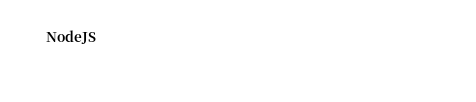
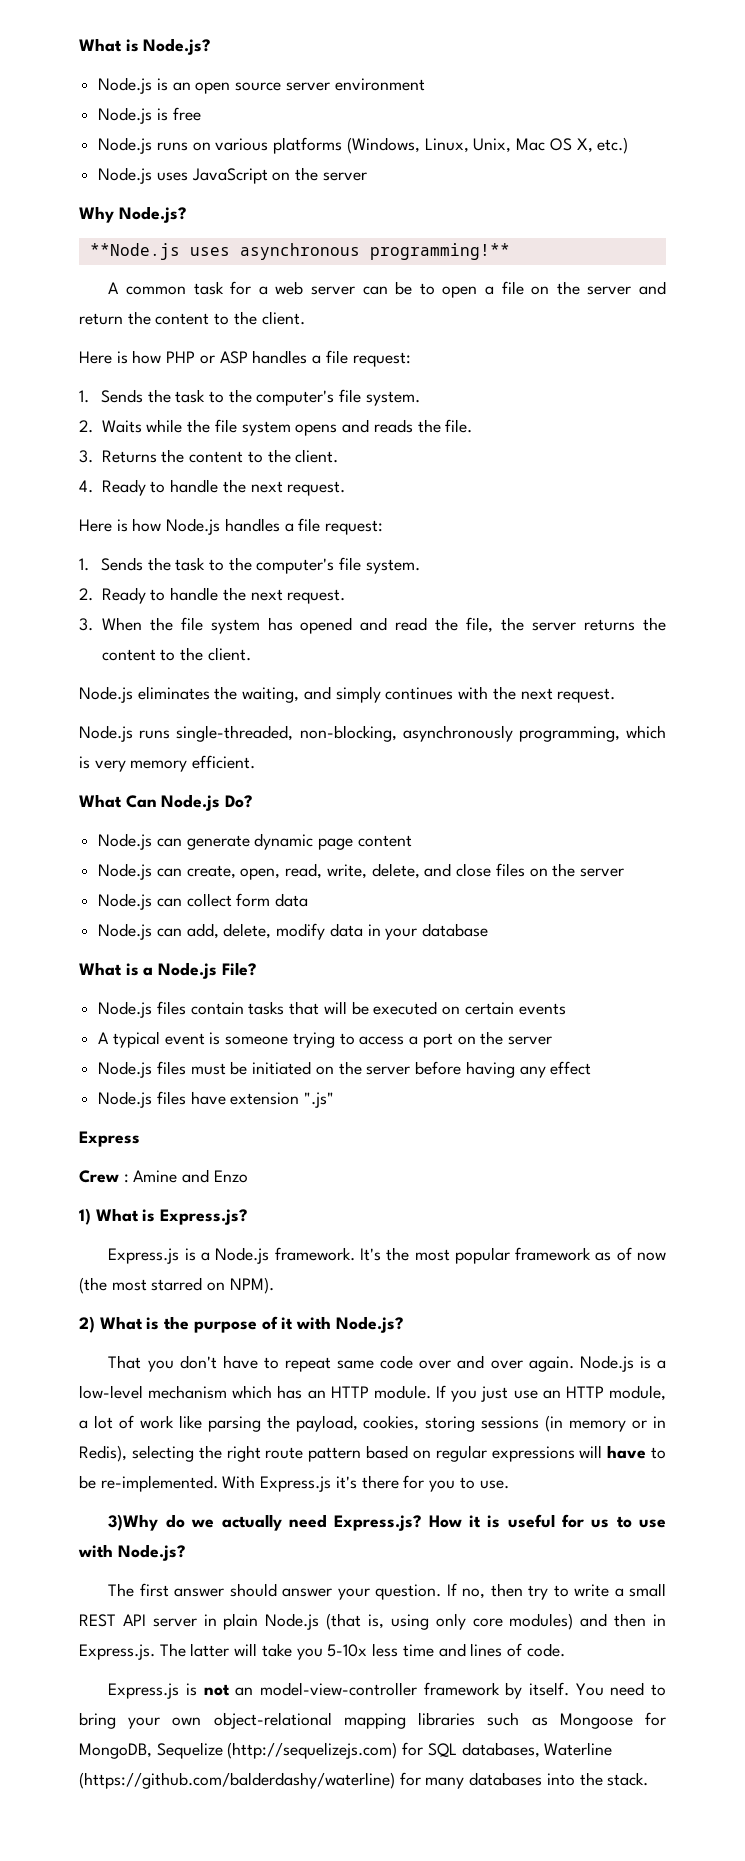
- NodeJS
+ What is Node.js?
+ Node.js is an open source server environment
+ Node.js is free
+ Node.js runs on various platforms (Windows, Linux, Unix, Mac OS X, etc.)
+ Node.js uses JavaScript on the server
+ Why Node.js?
+ **Node.js uses asynchronous programming!**
+ A common task for a web server can be to open a file on the server and return the content to the client.
+ Here is how PHP or ASP handles a file request:
+ 1. Sends the task to the computer's file system.
+ 2. Waits while the file system opens and reads the file.
+ 3. Returns the content to the client.
+ 4. Ready to handle the next request.
+ Here is how Node.js handles a file request:
+ 1. Sends the task to the computer's file system.
+ 2. Ready to handle the next request.
+ 3. When the file system has opened and read the file, the server returns the content to the client.
+ Node.js eliminates the waiting, and simply continues with the next request.
+ Node.js runs single-threaded, non-blocking, asynchronously programming, which is very memory efficient.
+ What Can Node.js Do?
+ Node.js can generate dynamic page content
+ Node.js can create, open, read, write, delete, and close files on the server
+ Node.js can collect form data
+ Node.js can add, delete, modify data in your database
+ What is a Node.js File?
+ Node.js files contain tasks that will be executed on certain events
+ A typical event is someone trying to access a port on the server
+ Node.js files must be initiated on the server before having any effect
+ Node.js files have extension ".js"
+ Express
+ Crew : Amine and Enzo
+ 1) What is Express.js?
+ Express.js is a Node.js framework. It's the most popular framework as of now (the most starred on NPM).
+ 2) What is the purpose of it with Node.js?
+ That you don't have to repeat same code over and over again. Node.js is a low-level mechanism which has an HTTP module. If you just use an HTTP module, a lot of work like parsing the payload, cookies, storing sessions (in memory or in Redis), selecting the right route pattern based on regular expressions will have to be re-implemented. With Express.js it's there for you to use.
+ 3)Why do we actually need Express.js? How it is useful for us to use with Node.js?
+ The first answer should answer your question. If no, then try to write a small REST API server in plain Node.js (that is, using only core modules) and then in Express.js. The latter will take you 5-10x less time and lines of code.
+ Express.js is not an model-view-controller framework by itself. You need to bring your own object-relational mapping libraries such as Mongoose for MongoDB, Sequelize (http://sequelizejs.com) for SQL databases, Waterline (https://github.com/balderdashy/waterline) for many databases into the stack.

